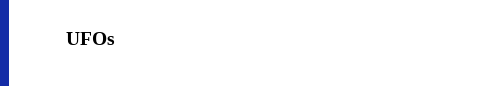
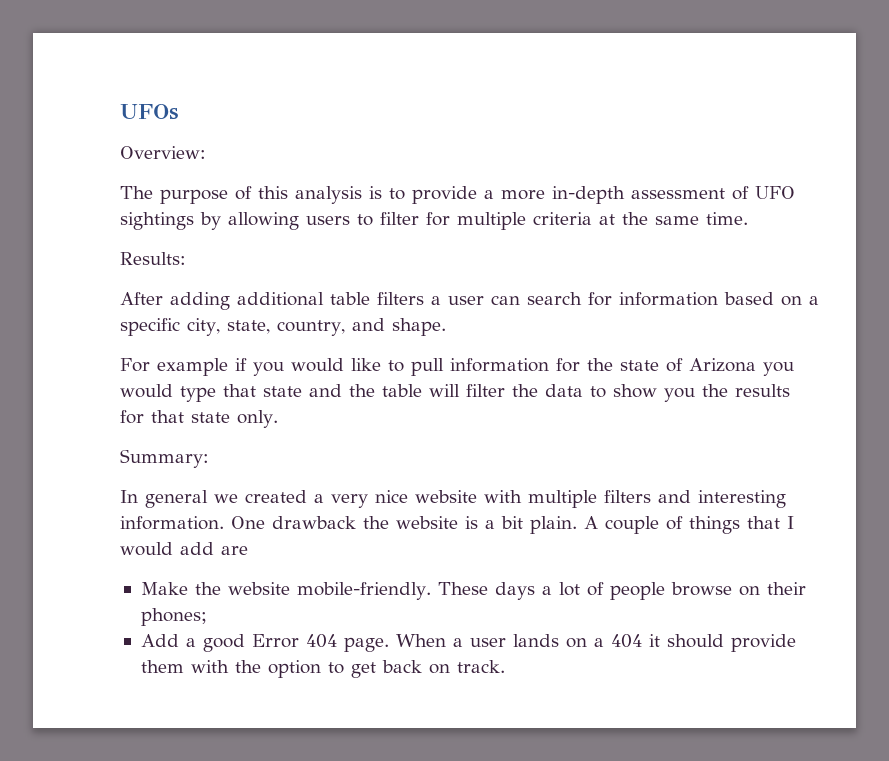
+ Overview:
+ The purpose of this analysis is to provide a more in-depth assessment of UFO sightings by allowing users to filter for multiple criteria at the same time.
+ Results:
+ After adding additional table filters a user can search for information based on a specific city, state, country, and shape.
+ For example if you would like to pull information for the state of Arizona you would type that state and the table will filter the data to show you the results for that state only.
+ Summary:
+ In general we created a very nice website with multiple filters and interesting information. One drawback the website is a bit plain. A couple of things that I would add are
+ Make the website mobile-friendly. These days a lot of people browse on their phones;
+ Add a good Error 404 page. When a user lands on a 404 it should provide them with the option to get back on track.

